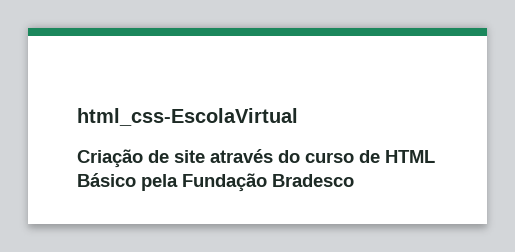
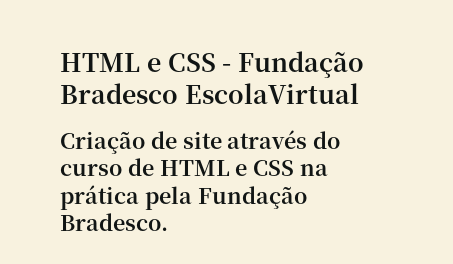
- html_css-EscolaVirtual
+ HTML e CSS - Fundação Bradesco EscolaVirtual
- Criação de site através do curso de HTML Básico pela Fundação Bradesco
+ Criação de site através do curso de HTML e CSS na prática pela Fundação Bradesco.

